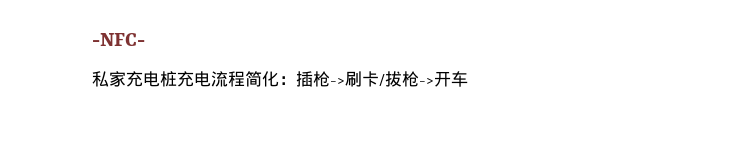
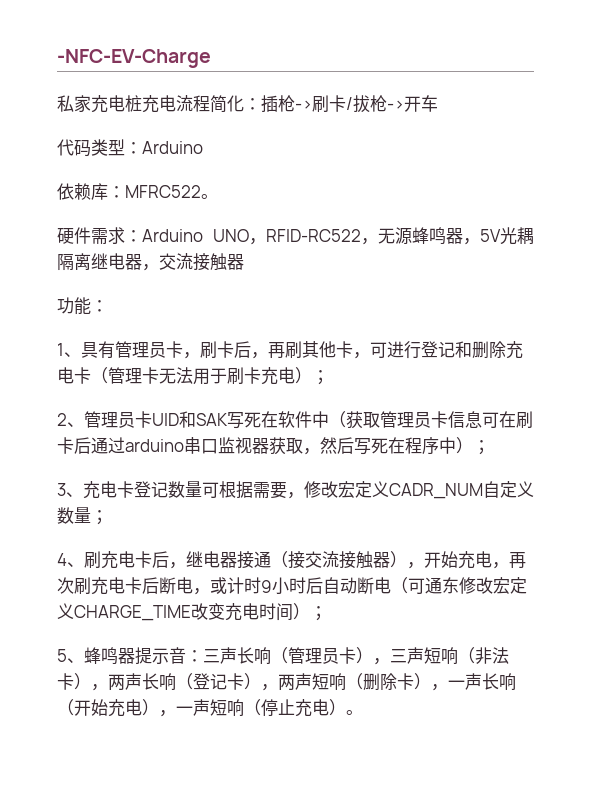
- -NFC-
+ -NFC-EV-Charge
+ 代码类型：Arduino
+ 依赖库：MFRC522。
+ 硬件需求：Arduino UNO，RFID-RC522，无源蜂鸣器，5V光耦隔离继电器，交流接触器
+ 功能：
+ 1、具有管理员卡，刷卡后，再刷其他卡，可进行登记和删除充电卡（管理卡无法用于刷卡充电）；
+ 2、管理员卡UID和SAK写死在软件中（获取管理员卡信息可在刷卡后通过arduino串口监视器获取，然后写死在程序中）；
+ 3、充电卡登记数量可根据需要，修改宏定义CADR_NUM自定义数量；
+ 4、刷充电卡后，继电器接通（接交流接触器），开始充电，再次刷充电卡后断电，或计时9小时后自动断电（可通东修改宏定义CHARGE_TIME改变充电时间）；
+ 5、蜂鸣器提示音：三声长响（管理员卡），三声短响（非法卡），两声长响（登记卡），两声短响（删除卡），一声长响（开始充电），一声短响（停止充电）。

